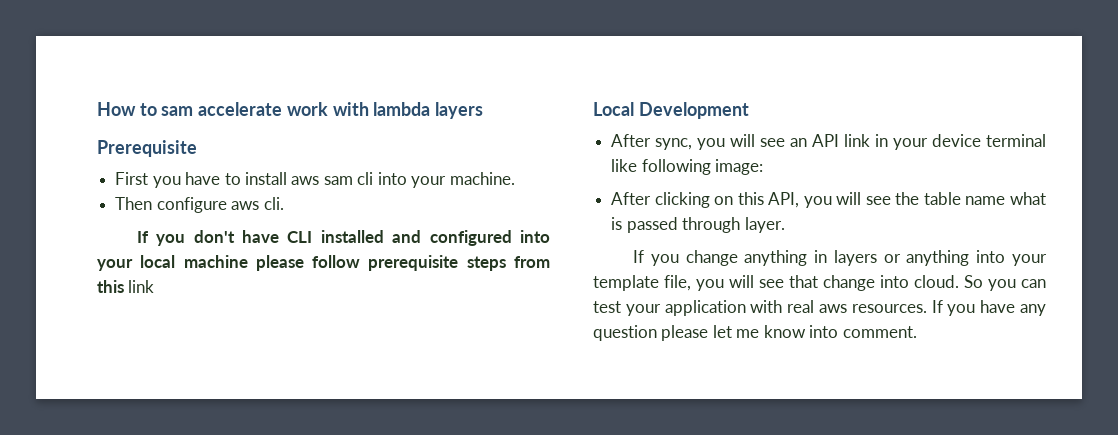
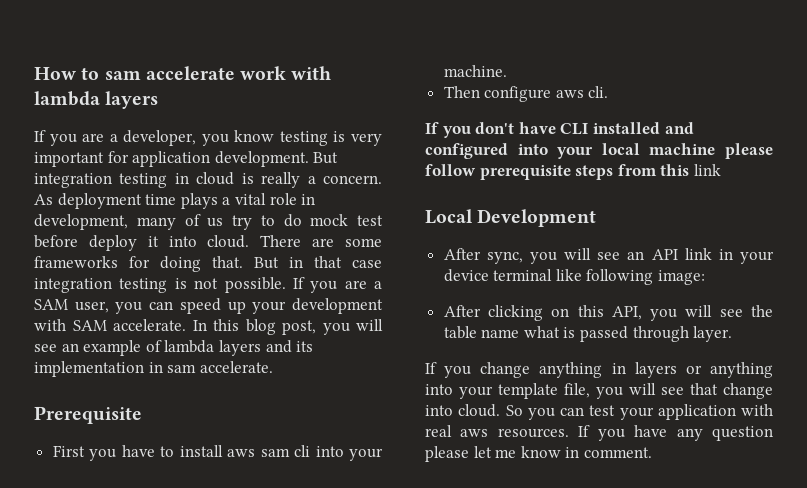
+ If you are a developer, you know testing is very important for application development. But integration testing in cloud is really a concern. As deployment time plays a vital role in development, many of us try to do mock test before deploy it into cloud. There are some frameworks for doing that. But in that case integration testing is not possible. If you are a SAM user, you can speed up your development with SAM accelerate. In this blog post, you will see an example of lambda layers and its implementation in sam accelerate.
- If you have any question please let me know into comment.
+ If you have any question please let me know in comment.

